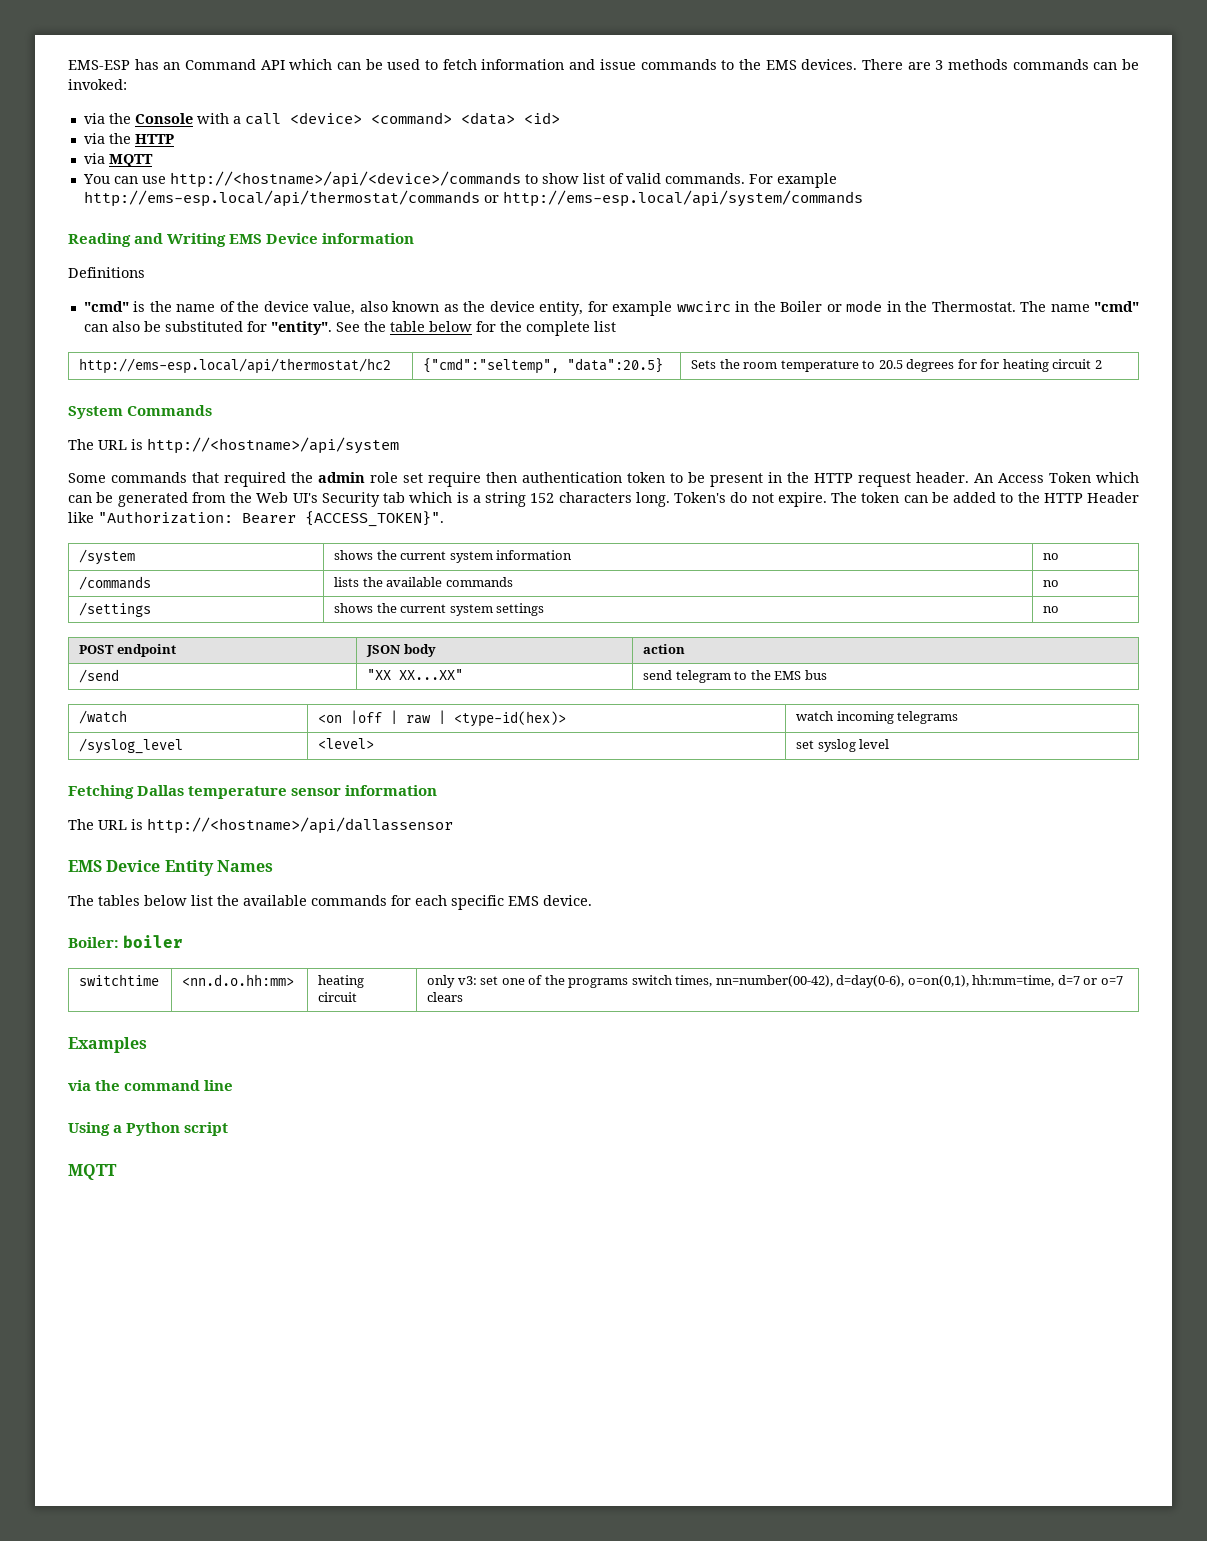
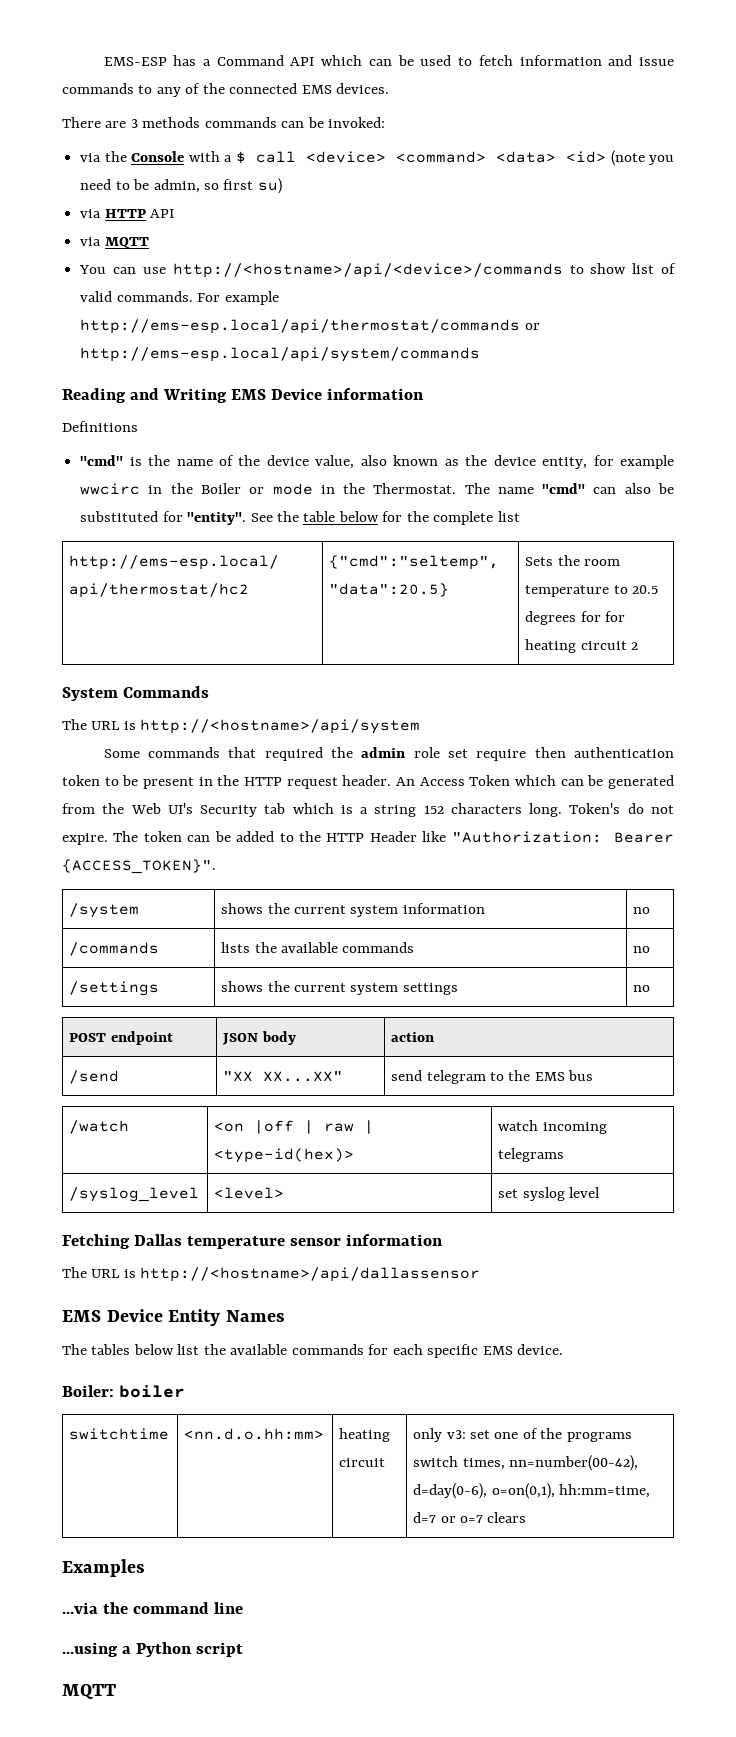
- EMS-ESP has an Command API which can be used to fetch information and issue commands to the EMS devices. There are 3 methods commands can be invoked:
+ EMS-ESP has a Command API which can be used to fetch information and issue commands to any of the connected EMS devices.
+ There are 3 methods commands can be invoked:
- via the Console with a call <device> <command> <data> <id>
- via the HTTP
+ via the Console with a $ call <device> <command> <data> <id> (note you need to be admin, so first su)
+ via HTTP API
- via the command line
+ ...via the command line
- Using a Python script
+ ...using a Python script

